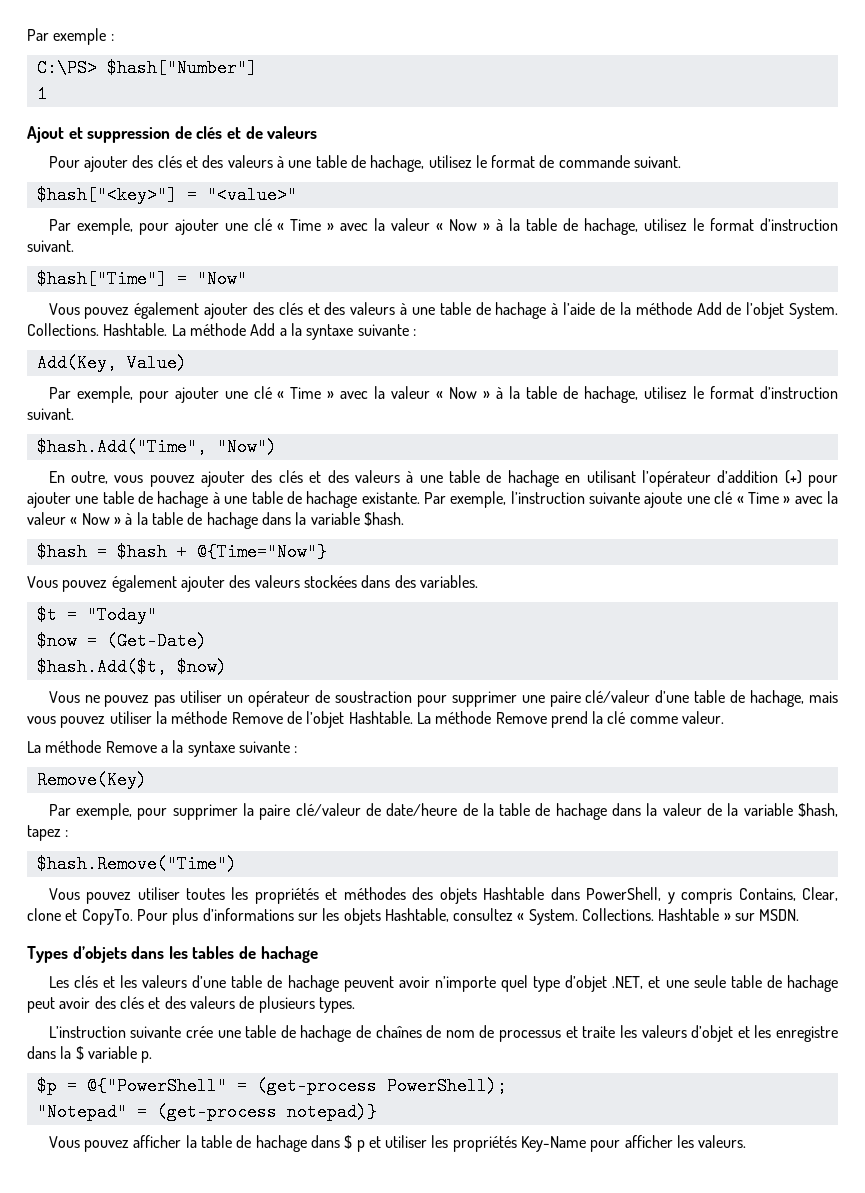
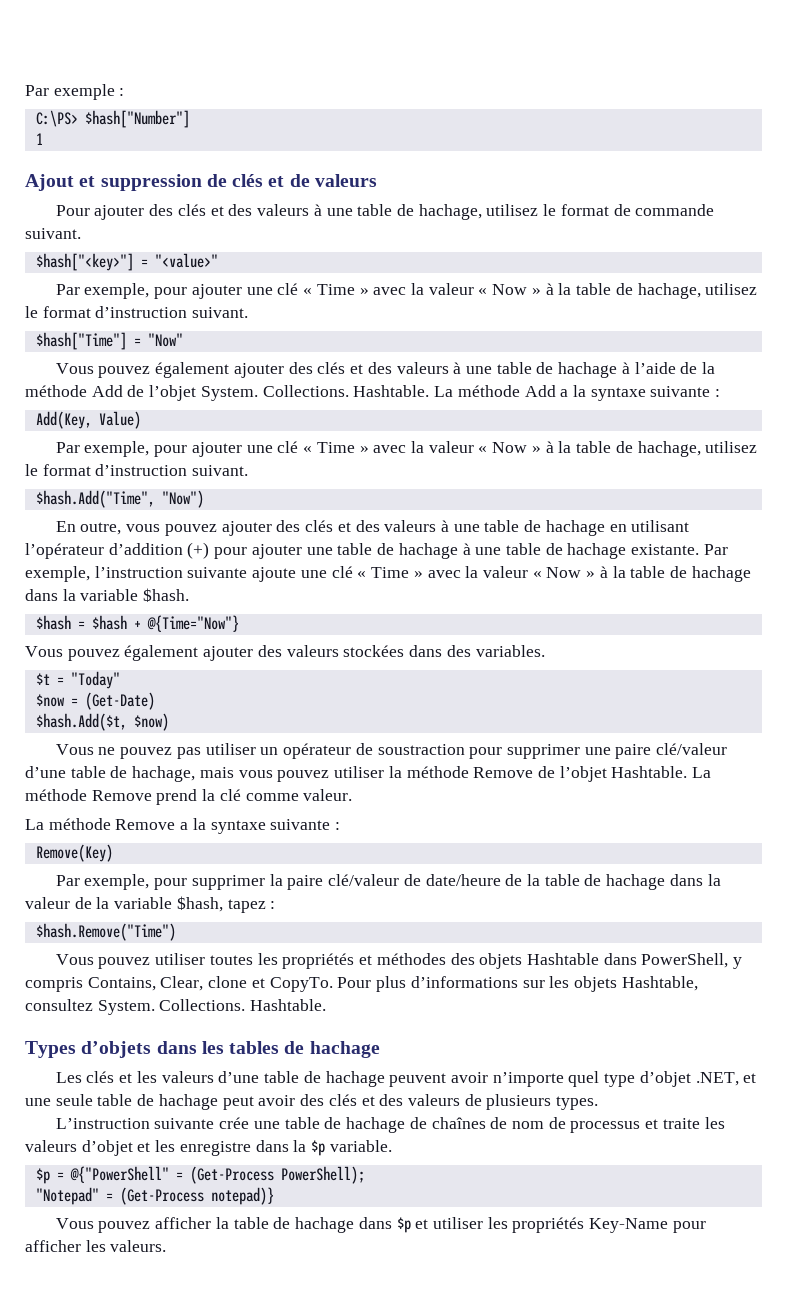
- Pour plus d’informations sur les objets Hashtable, consultez « System. Collections. Hashtable » sur MSDN.
+ Pour plus d’informations sur les objets Hashtable, consultez System. Collections. Hashtable.
- L’instruction suivante crée une table de hachage de chaînes de nom de processus et traite les valeurs d’objet et les enregistre dans la $ variable p.
+ L’instruction suivante crée une table de hachage de chaînes de nom de processus et traite les valeurs d’objet et les enregistre dans la $p variable.
- $p = @{"PowerShell" = (get-process PowerShell);
+ $p = @{"PowerShell" = (Get-Process PowerShell);
- "Notepad" = (get-process notepad)}
+ "Notepad" = (Get-Process notepad)}
- Vous pouvez afficher la table de hachage dans $ p et utiliser les propriétés Key-Name pour afficher les valeurs.
+ Vous pouvez afficher la table de hachage dans $p et utiliser les propriétés Key-Name pour afficher les valeurs.

